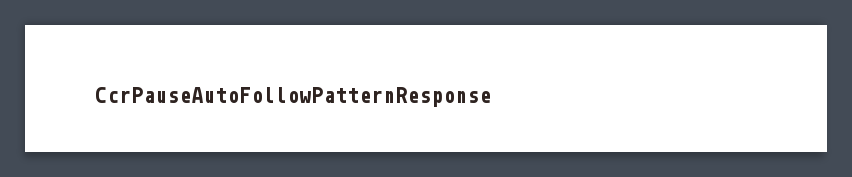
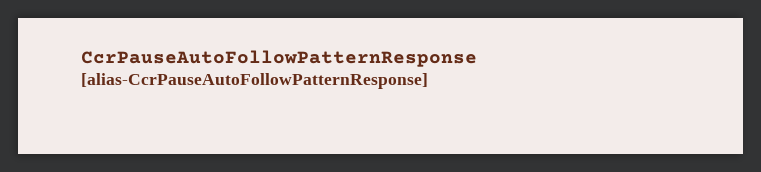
- CcrPauseAutoFollowPatternResponse
+ CcrPauseAutoFollowPatternResponse [alias-CcrPauseAutoFollowPatternResponse]

